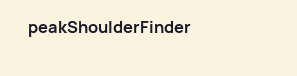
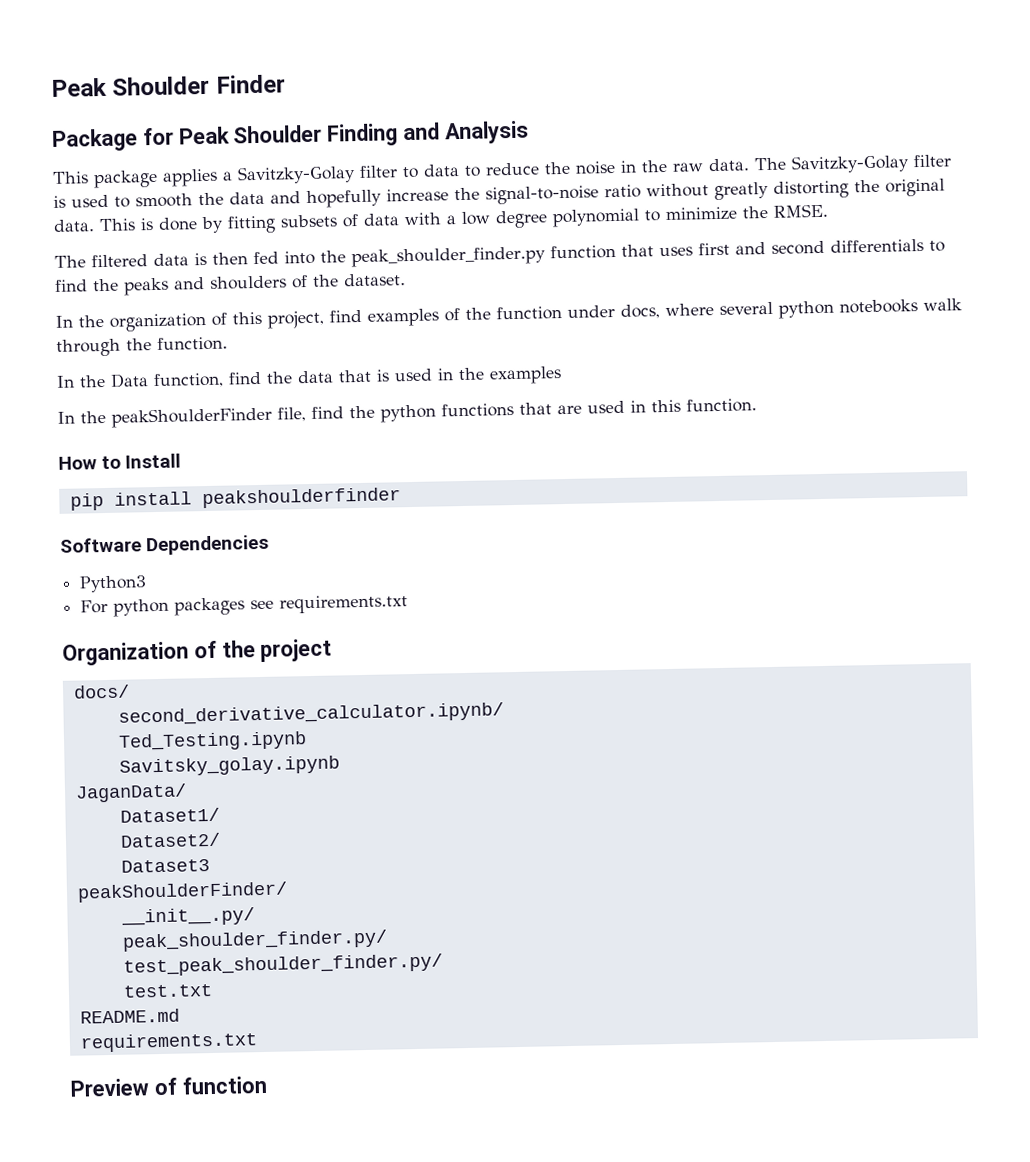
- peakShoulderFinder
+ Peak Shoulder Finder
+ Package for Peak Shoulder Finding and Analysis
+ This package applies a Savitzky-Golay filter to data to reduce the noise in the raw data. The Savitzky-Golay filter is used to smooth the data and hopefully increase the signal-to-noise ratio without greatly distorting the original data. This is done by fitting subsets of data with a low degree polynomial to minimize the RMSE.
+ The filtered data is then fed into the peak_shoulder_finder.py function that uses first and second differentials to find the peaks and shoulders of the dataset.
+ In the organization of this project, find examples of the function under docs, where several python notebooks walk through the function.
+ In the Data function, find the data that is used in the examples
+ In the peakShoulderFinder file, find the python functions that are used in this function.
+ How to Install
+ pip install peakshoulderfinder
+ Software Dependencies
+ Python3
+ For python packages see requirements.txt
+ Organization of the project
+ docs/
+ second_derivative_calculator.ipynb/
+ Ted_Testing.ipynb
+ Savitsky_golay.ipynb
+ JaganData/
+ Dataset1/
+ Dataset2/
+ Dataset3
+ peakShoulderFinder/
+ __init__.py/
+ peak_shoulder_finder.py/
+ test_peak_shoulder_finder.py/
+ test.txt
+ README.md
+ requirements.txt
+ Preview of function

